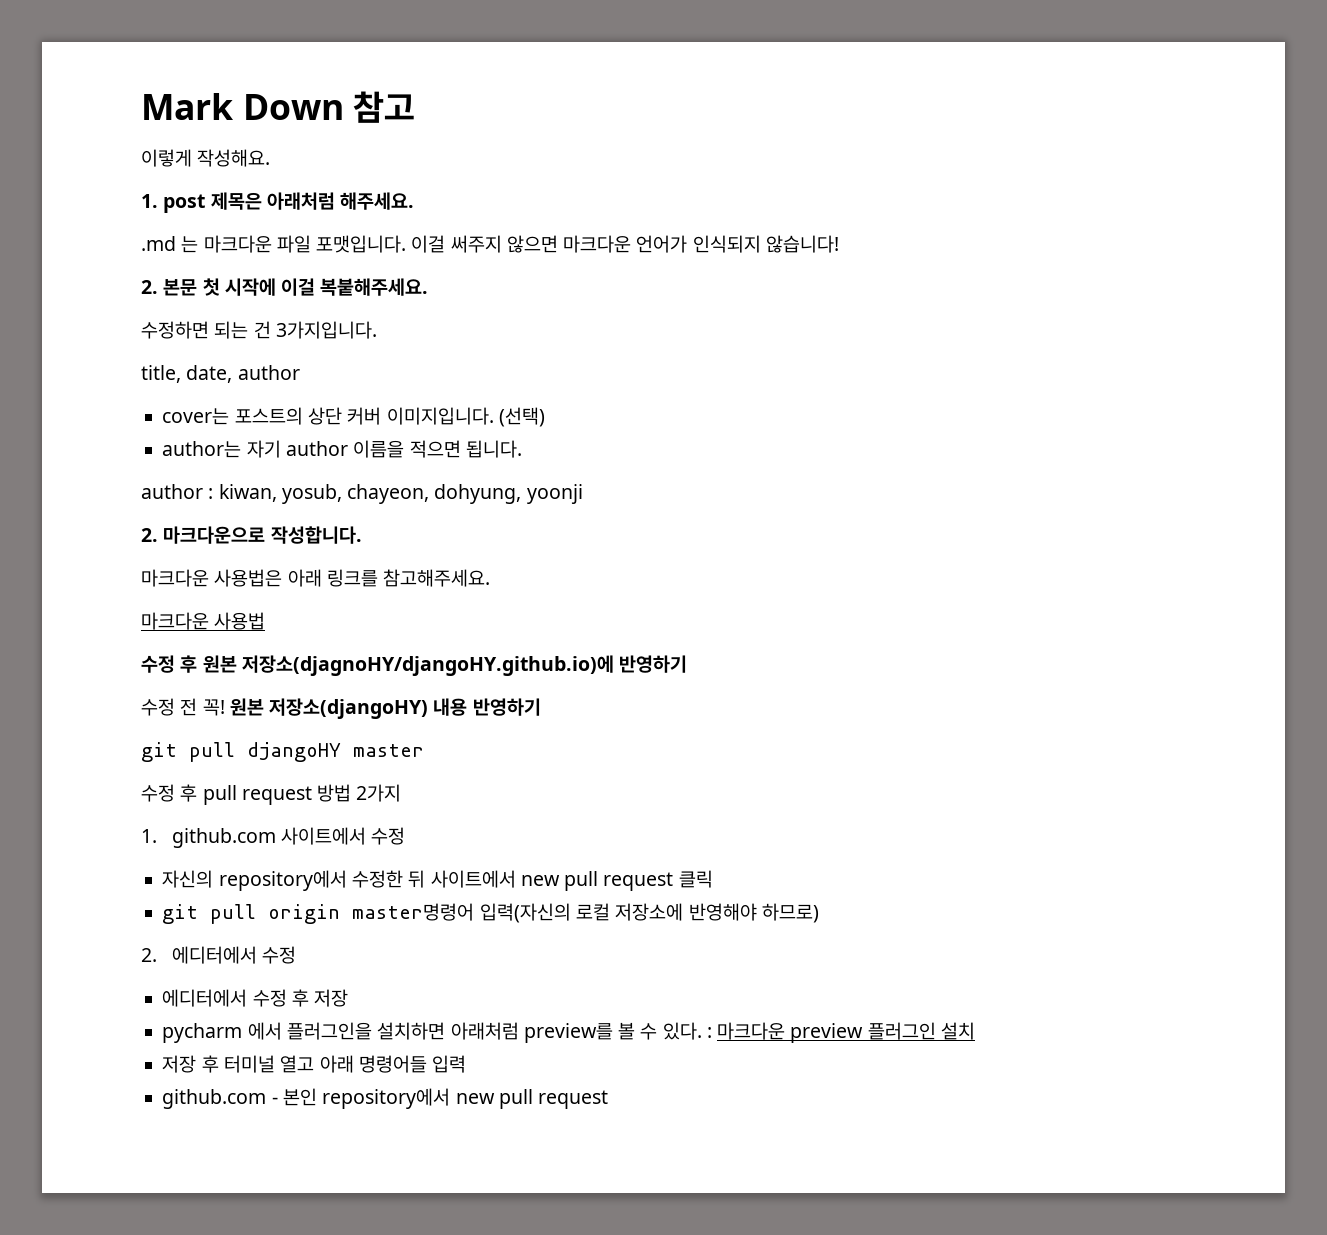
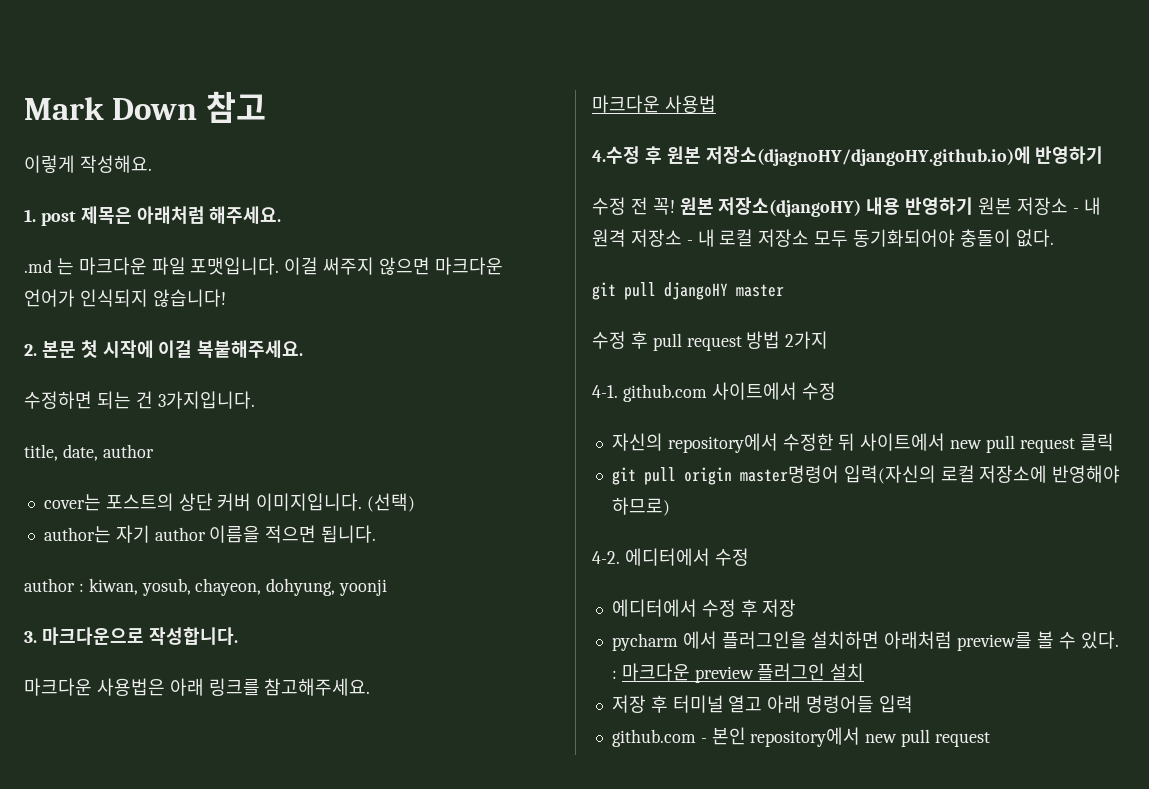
- 2. 마크다운으로 작성합니다.
+ 3. 마크다운으로 작성합니다.
- 수정 후 원본 저장소(djagnoHY/djangoHY.github.io)에 반영하기
+ 4.수정 후 원본 저장소(djagnoHY/djangoHY.github.io)에 반영하기
- 원본 저장소(djangoHY) 내용 반영하기
+ 원본 저장소(djangoHY) 내용 반영하기 원본 저장소 - 내 원격 저장소 - 내 로컬 저장소 모두 동기화되어야 충돌이 없다.
- 1. github.com 사이트에서 수정
+ 4-1. github.com 사이트에서 수정
- 2. 에디터에서 수정
+ 4-2. 에디터에서 수정

